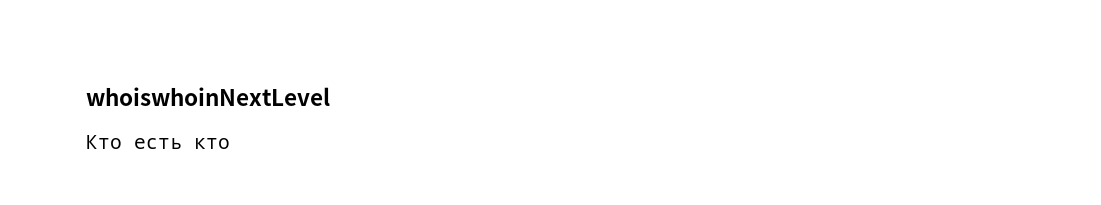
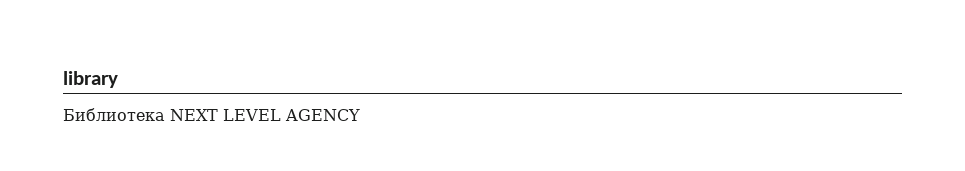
- whoiswhoinNextLevel
- Кто есть кто
+ library
+ Библиотека NEXT LEVEL AGENCY

